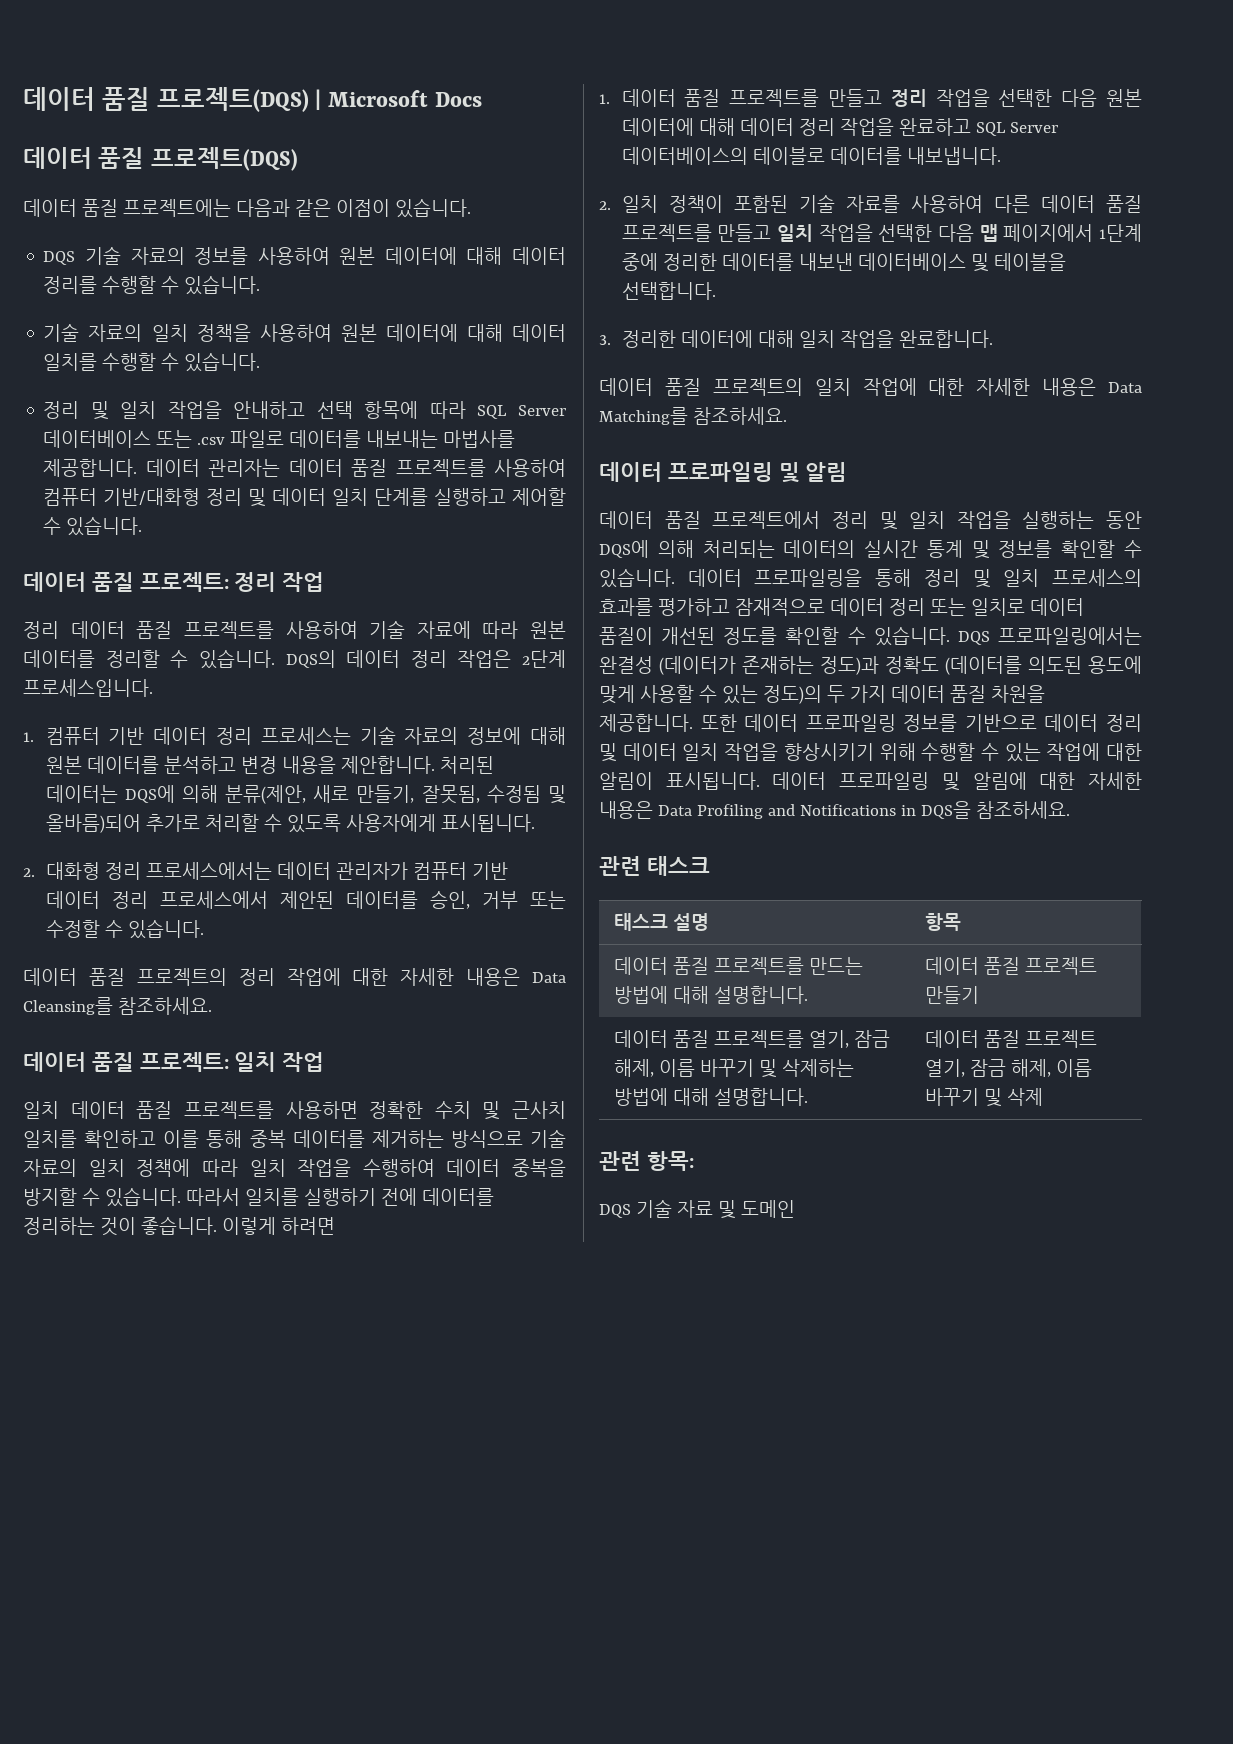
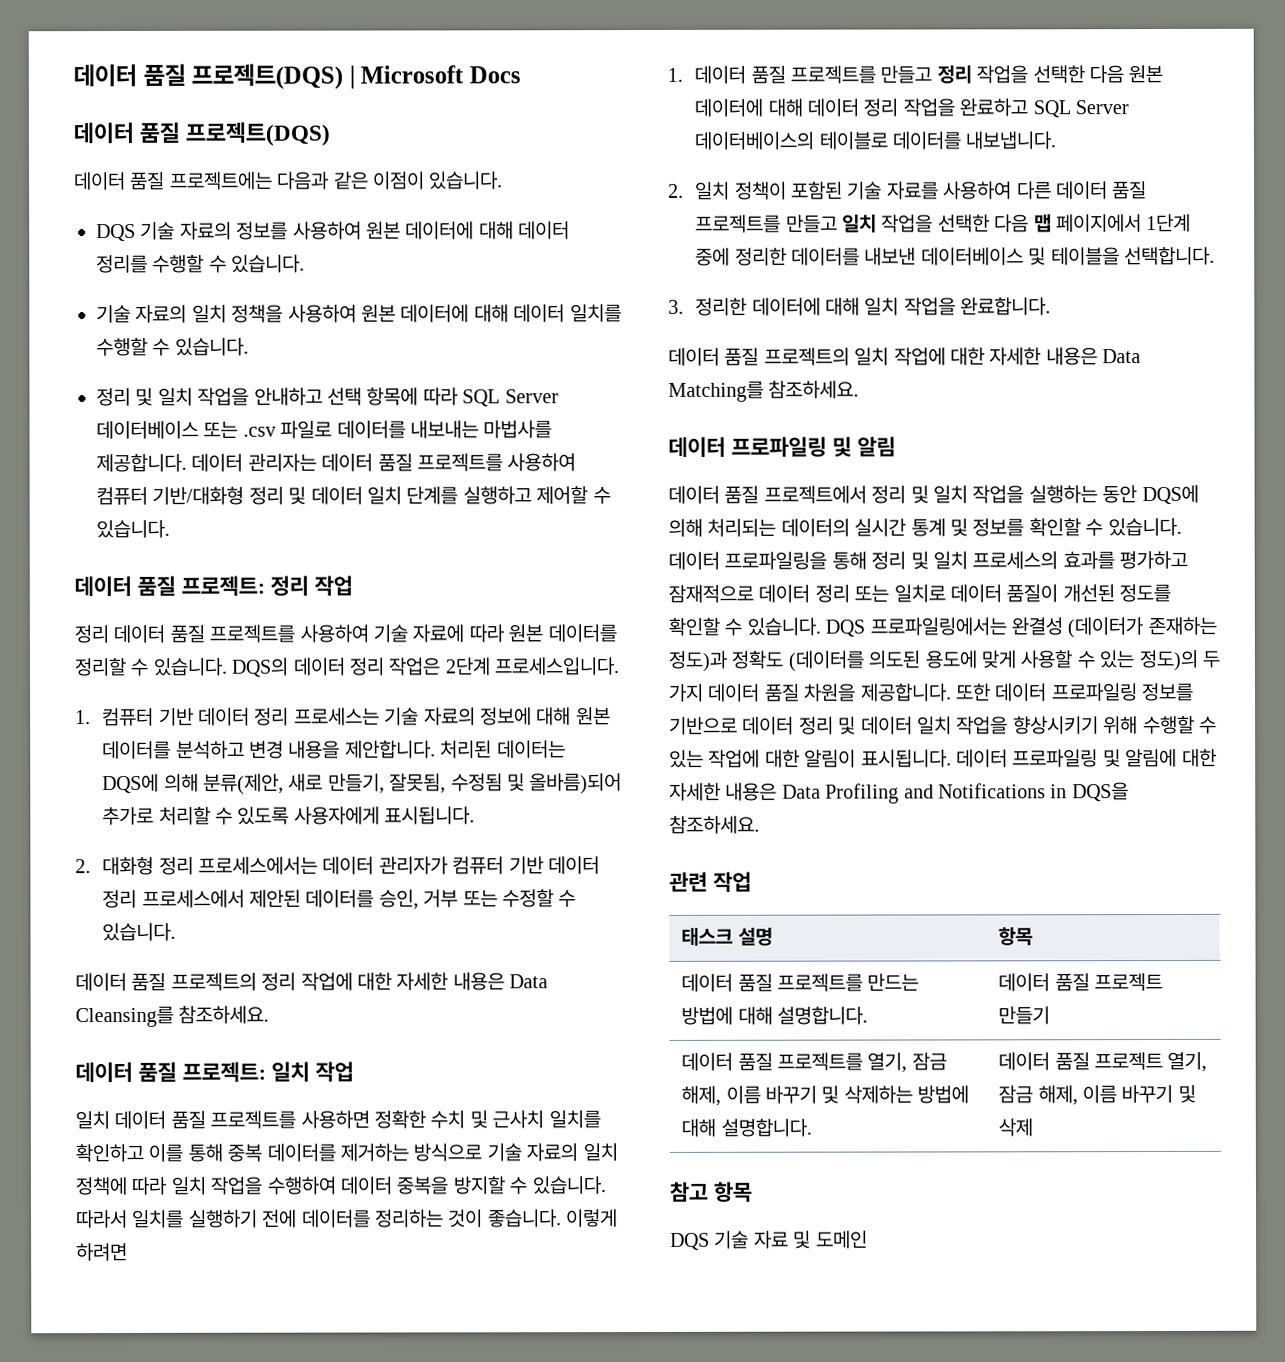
- 관련 태스크
+ 관련 작업
- 관련 항목:
+ 참고 항목

